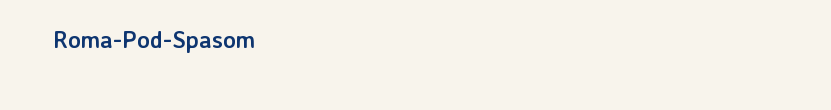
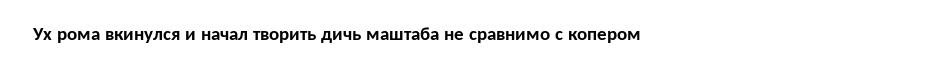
- Roma-Pod-Spasom
+ Ух рома вкинулся и начал творить дичь маштаба не сравнимо с копером

